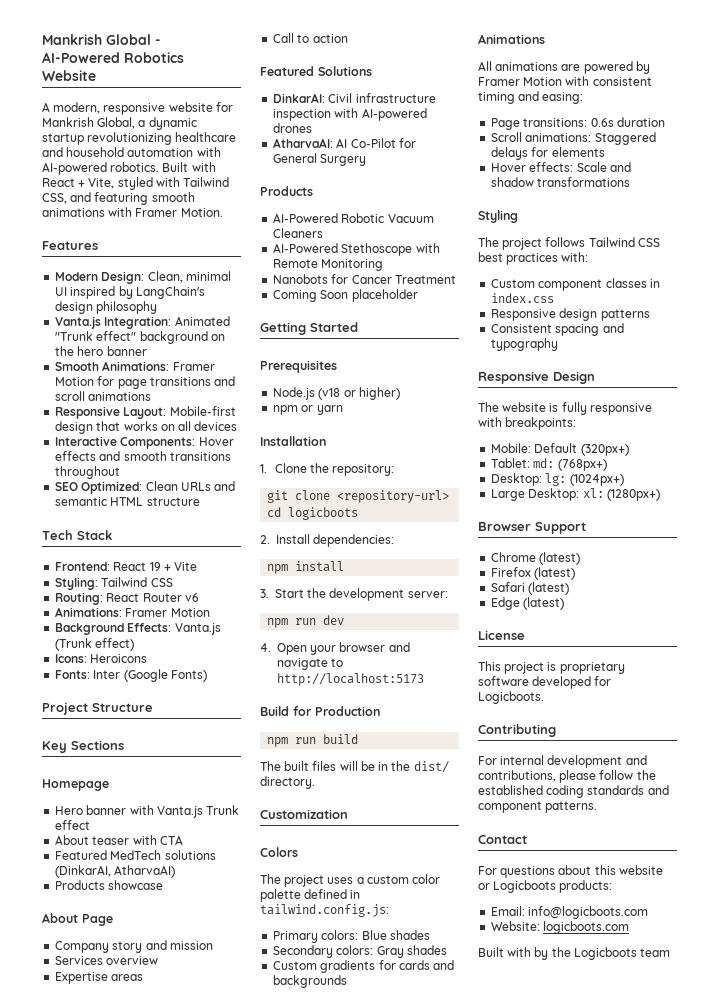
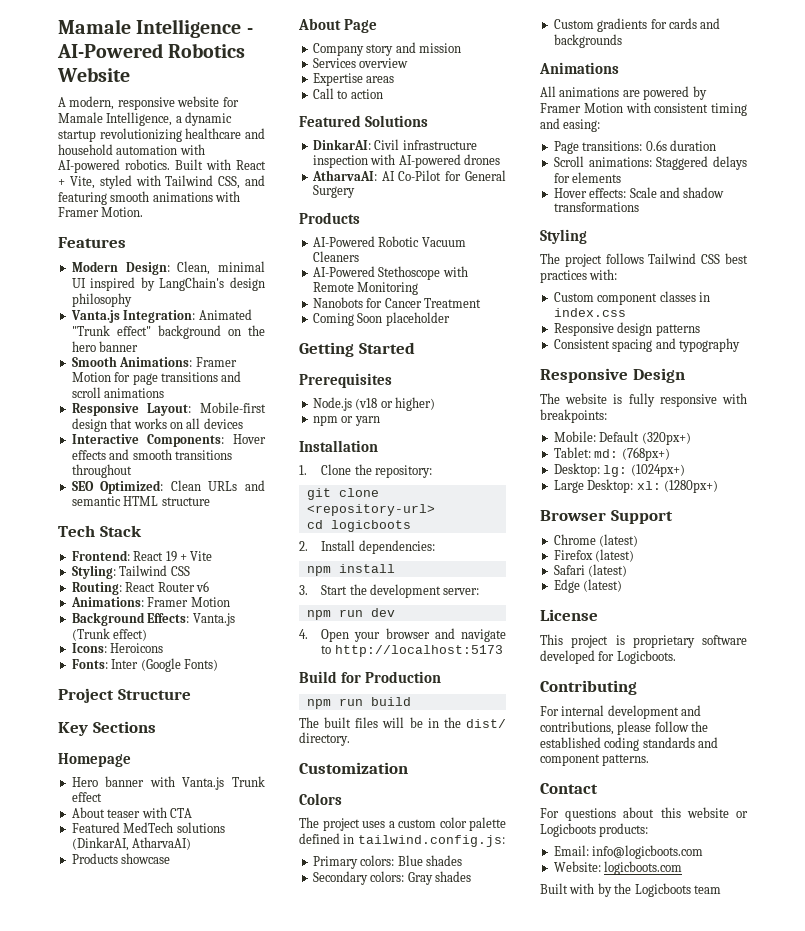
- Mankrish Global - AI-Powered Robotics Website
+ Mamale Intelligence - AI-Powered Robotics Website
- A modern, responsive website for Mankrish Global, a dynamic startup revolutionizing healthcare and household automation with AI-powered robotics.
+ A modern, responsive website for Mamale Intelligence, a dynamic startup revolutionizing healthcare and household automation with AI-powered robotics.

